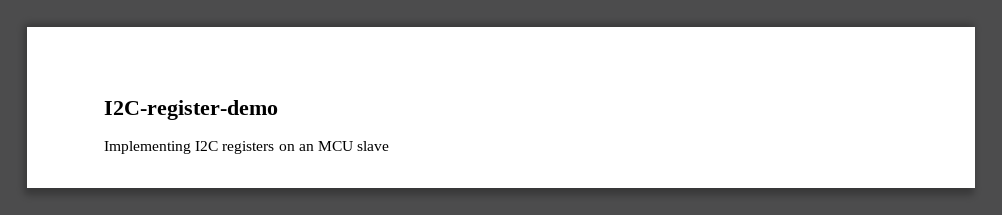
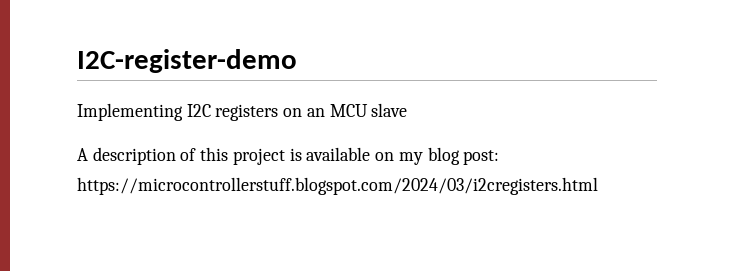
+ A description of this project is available on my blog post: https://microcontrollerstuff.blogspot.com/2024/03/i2cregisters.html

